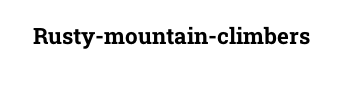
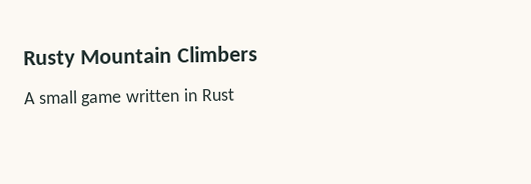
- Rusty-mountain-climbers
+ Rusty Mountain Climbers
+ A small game written in Rust

